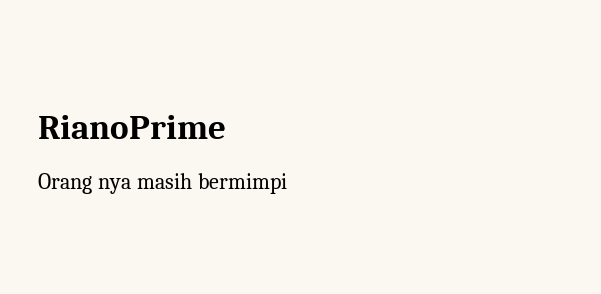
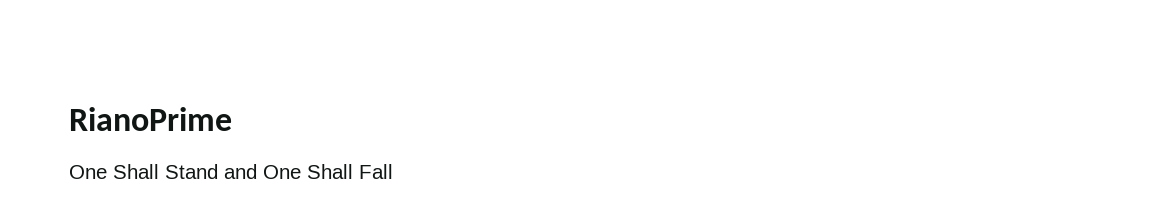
- Orang nya masih bermimpi
+ One Shall Stand and One Shall Fall

